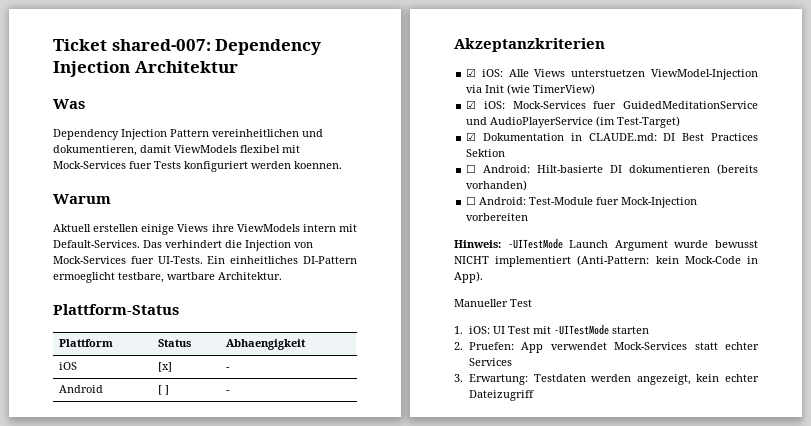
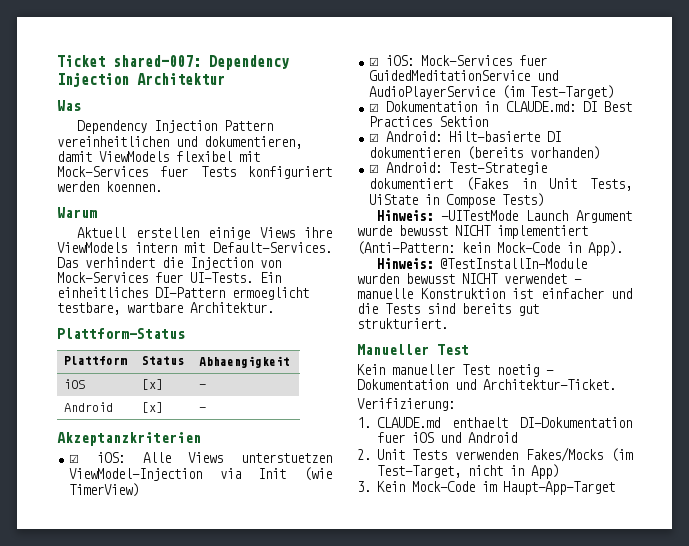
- Android | [ ] | -
+ Android | [x] | -
- ☐ Android: Hilt-basierte DI dokumentieren (bereits vorhanden)
+ ☑ Android: Hilt-basierte DI dokumentieren (bereits vorhanden)
- ☐ Android: Test-Module fuer Mock-Injection vorbereiten
+ ☑ Android: Test-Strategie dokumentiert (Fakes in Unit Tests, UiState in Compose Tests)
+ Hinweis: @TestInstallIn-Module wurden bewusst NICHT verwendet - manuelle Konstruktion ist einfacher und die Tests sind bereits gut strukturiert.
  Manueller Test
- 1. iOS: UI Test mit -UITestMode starten
- 2. Pruefen: App verwendet Mock-Services statt echter Services
- 3. Erwartung: Testdaten werden angezeigt, kein echter Dateizugriff
+ Kein manueller Test noetig - Dokumentation und Architektur-Ticket.
+ Verifizierung:
+ 1. CLAUDE.md enthaelt DI-Dokumentation fuer iOS und Android
+ 2. Unit Tests verwenden Fakes/Mocks (im Test-Target, nicht in App)
+ 3. Kein Mock-Code im Haupt-App-Target

